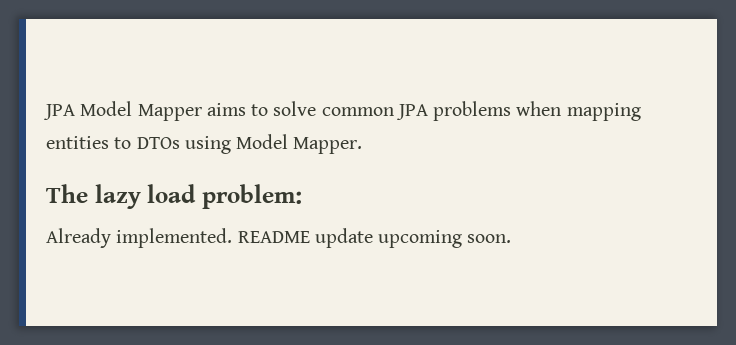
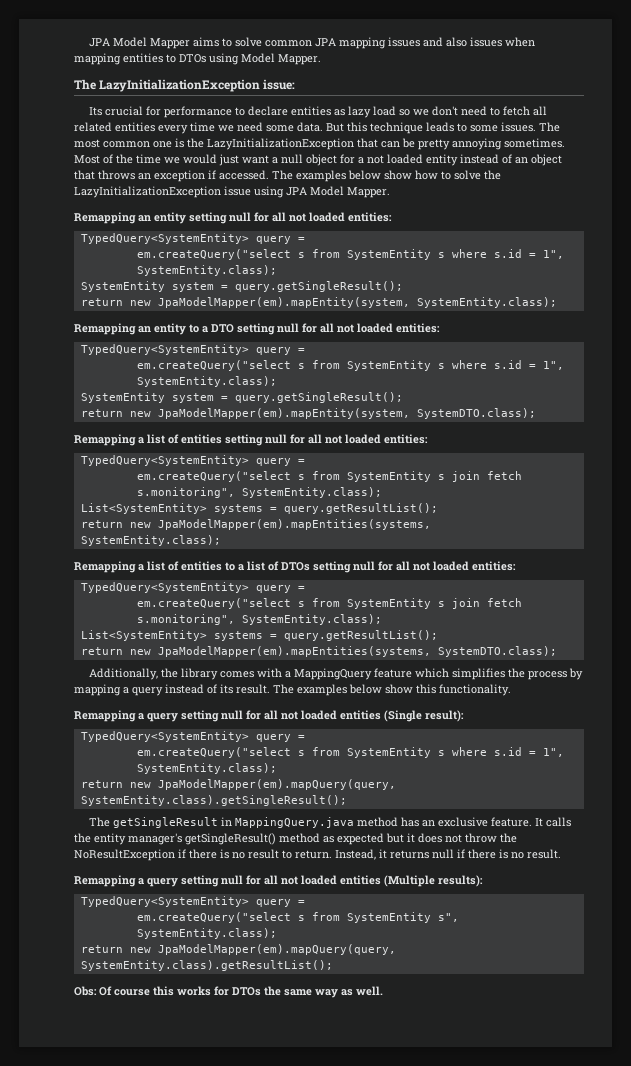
- JPA Model Mapper aims to solve common JPA problems when mapping entities to DTOs using Model Mapper.
+ JPA Model Mapper aims to solve common JPA mapping issues and also issues when mapping entities to DTOs using Model Mapper.
- The lazy load problem:
- Already implemented. README update upcoming soon.
+ The LazyInitializationException issue:
+ Its crucial for performance to declare entities as lazy load so we don't need to fetch all related entities every time we need some data. But this technique leads to some issues. The most common one is the LazyInitializationException that can be pretty annoying sometimes. Most of the time we would just want a null object for a not loaded entity instead of an object that throws an exception if accessed. The examples below show how to solve the LazyInitializationException issue using JPA Model Mapper.
+ Remapping an entity setting null for all not loaded entities:
+ TypedQuery<SystemEntity> query =
+ em.createQuery("select s from SystemEntity s where s.id = 1", SystemEntity.class);
+ SystemEntity system = query.getSingleResult();
+ return new JpaModelMapper(em).mapEntity(system, SystemEntity.class);
+ Remapping an entity to a DTO setting null for all not loaded entities:
+ TypedQuery<SystemEntity> query =
+ em.createQuery("select s from SystemEntity s where s.id = 1", SystemEntity.class);
+ SystemEntity system = query.getSingleResult();
+ return new JpaModelMapper(em).mapEntity(system, SystemDTO.class);
+ Remapping a list of entities setting null for all not loaded entities:
+ TypedQuery<SystemEntity> query =
+ em.createQuery("select s from SystemEntity s join fetch s.monitoring", SystemEntity.class);
+ List<SystemEntity> systems = query.getResultList();
+ return new JpaModelMapper(em).mapEntities(systems, SystemEntity.class);
+ Remapping a list of entities to a list of DTOs setting null for all not loaded entities:
+ TypedQuery<SystemEntity> query =
+ em.createQuery("select s from SystemEntity s join fetch s.monitoring", SystemEntity.class);
+ List<SystemEntity> systems = query.getResultList();
+ return new JpaModelMapper(em).mapEntities(systems, SystemDTO.class);
+ Additionally, the library comes with a MappingQuery feature which simplifies the process by mapping a query instead of its result. The examples below show this functionality.
+ Remapping a query setting null for all not loaded entities (Single result):
+ TypedQuery<SystemEntity> query =
+ em.createQuery("select s from SystemEntity s where s.id = 1", SystemEntity.class);
+ return new JpaModelMapper(em).mapQuery(query, SystemEntity.class).getSingleResult();
+ The getSingleResult in MappingQuery.java method has an exclusive feature. It calls the entity manager's getSingleResult() method as expected but it does not throw the NoResultException if there is no result to return. Instead, it returns null if there is no result.
+ Remapping a query setting null for all not loaded entities (Multiple results):
+ TypedQuery<SystemEntity> query =
+ em.createQuery("select s from SystemEntity s", SystemEntity.class);
+ return new JpaModelMapper(em).mapQuery(query, SystemEntity.class).getResultList();
+ Obs: Of course this works for DTOs the same way as well.

